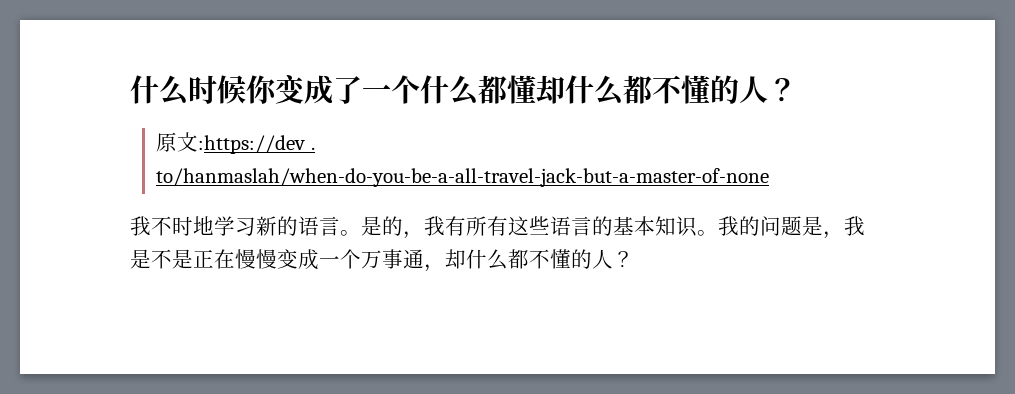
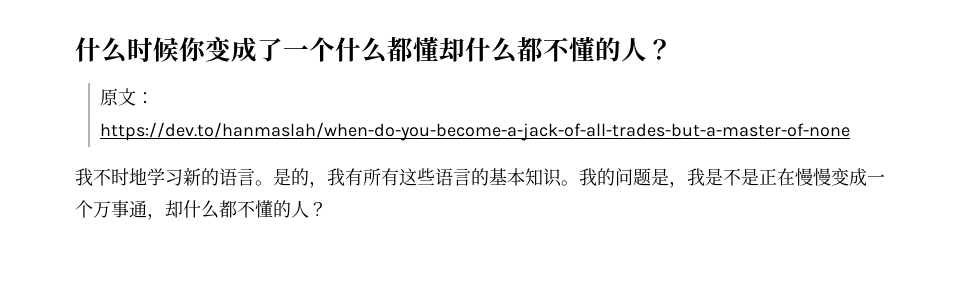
- 原文:https://dev . to/hanmaslah/when-do-you-be-a-all-travel-jack-but-a-master-of-none
+ 原文：https://dev.to/hanmaslah/when-do-you-become-a-jack-of-all-trades-but-a-master-of-none

